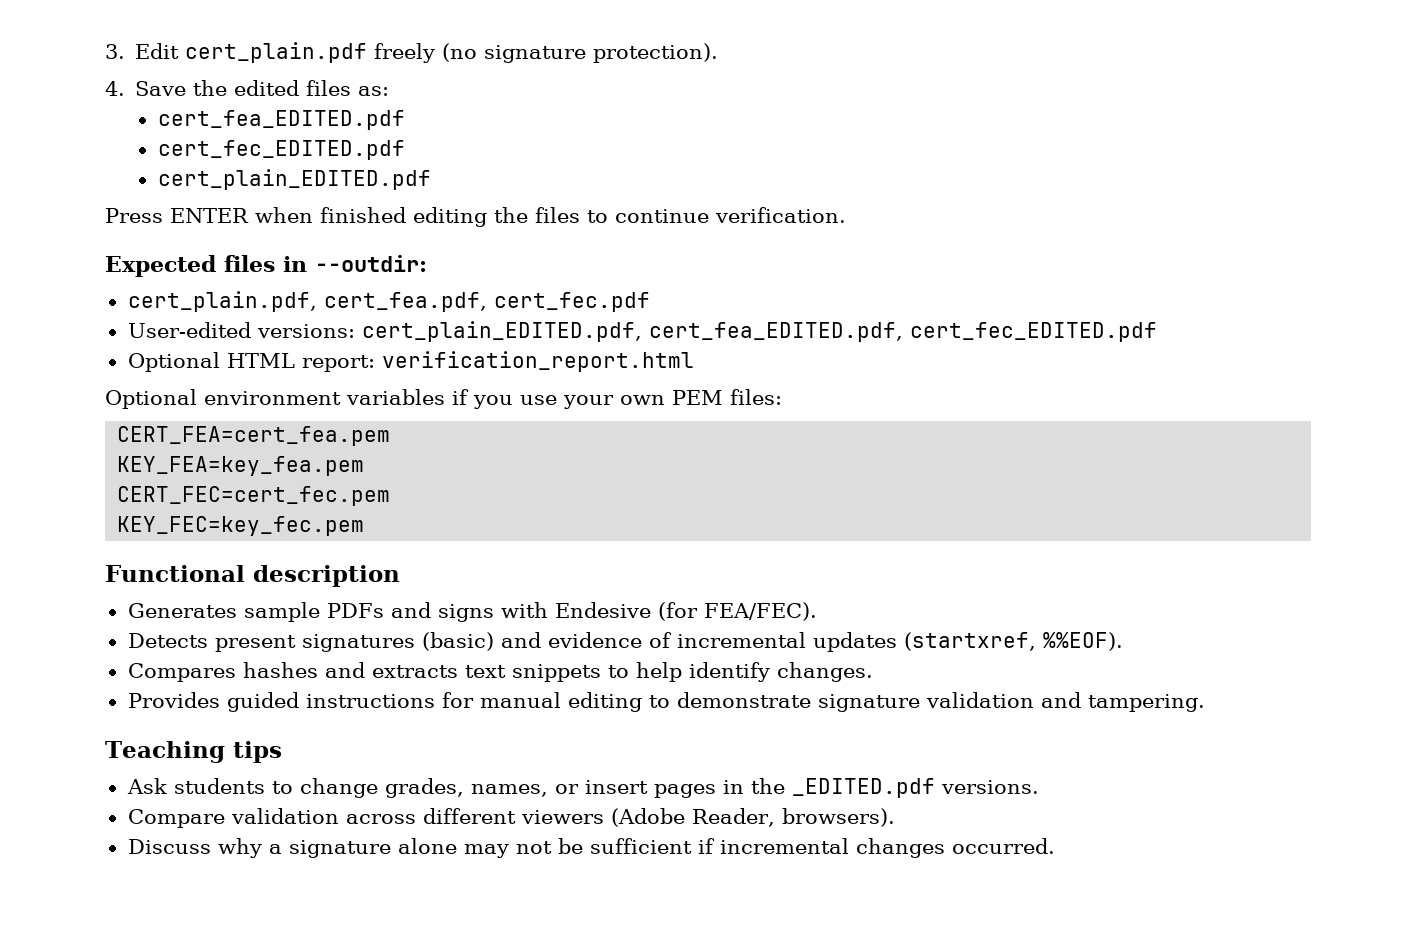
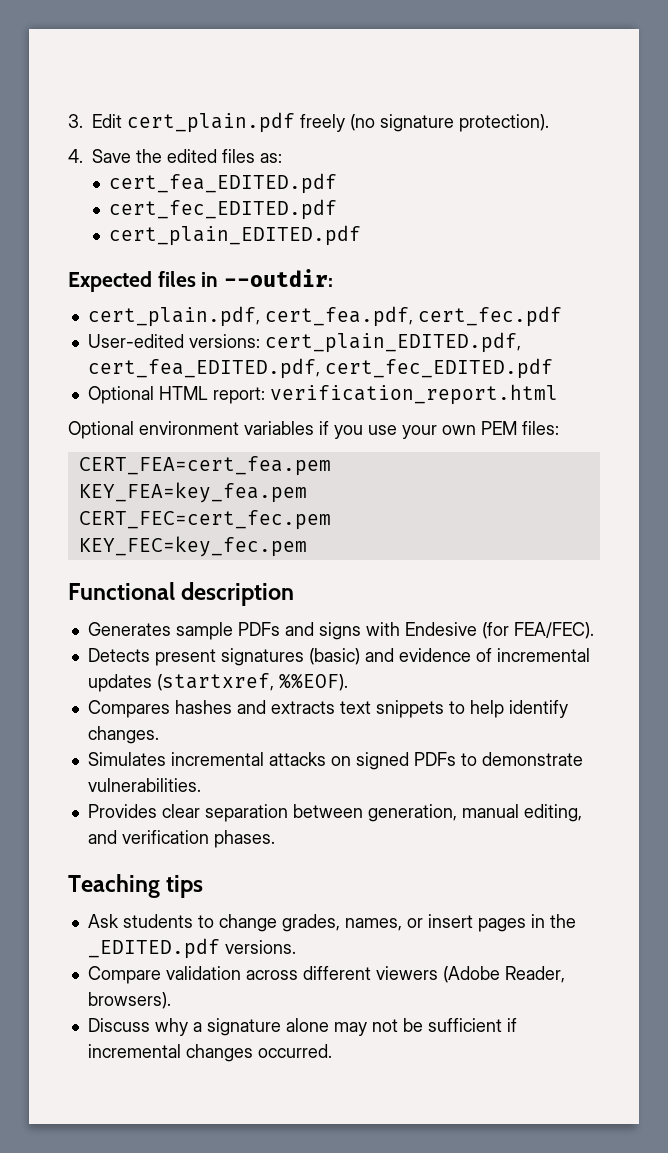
- Press ENTER when finished editing the files to continue verification.
- Provides guided instructions for manual editing to demonstrate signature validation and tampering.
+ Simulates incremental attacks on signed PDFs to demonstrate vulnerabilities.
+ Provides clear separation between generation, manual editing, and verification phases.

